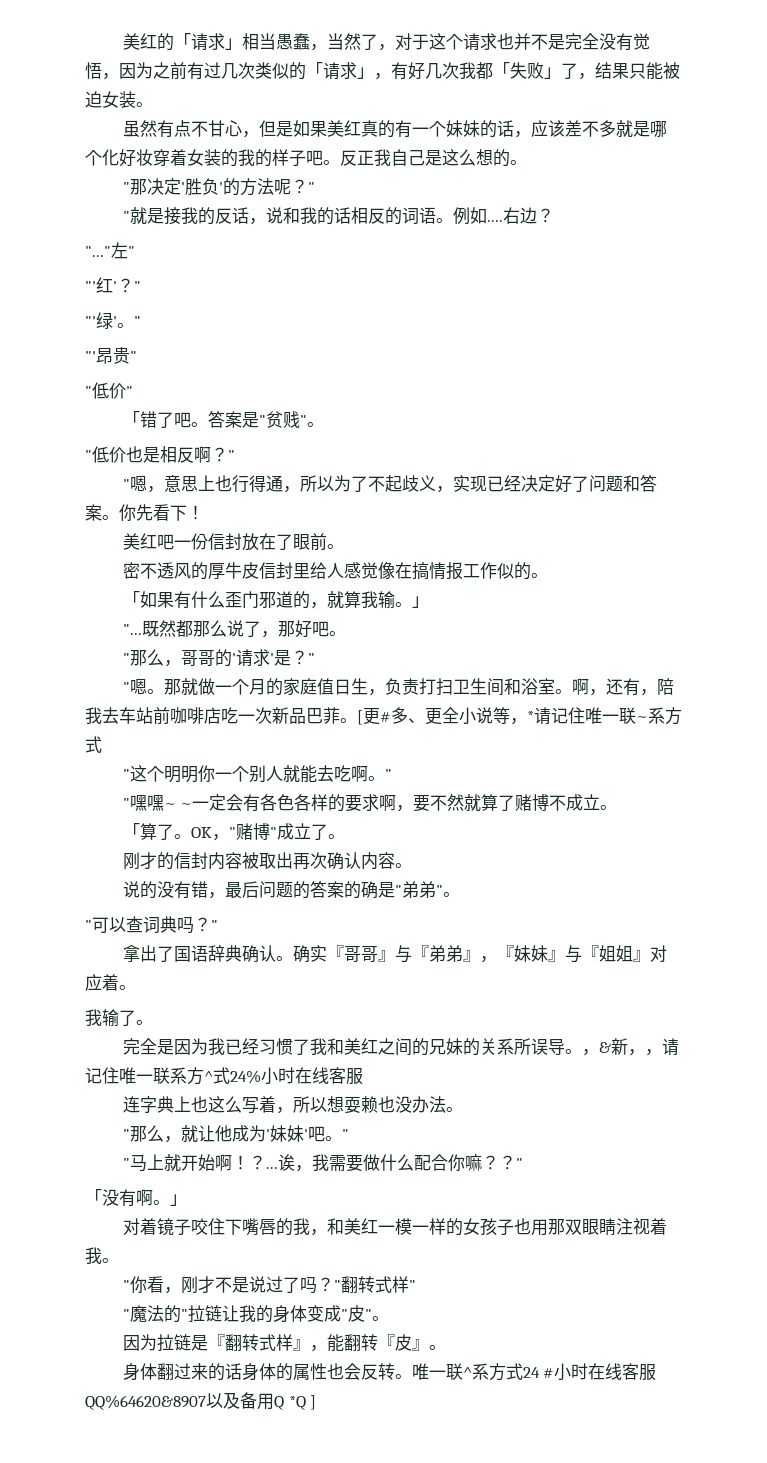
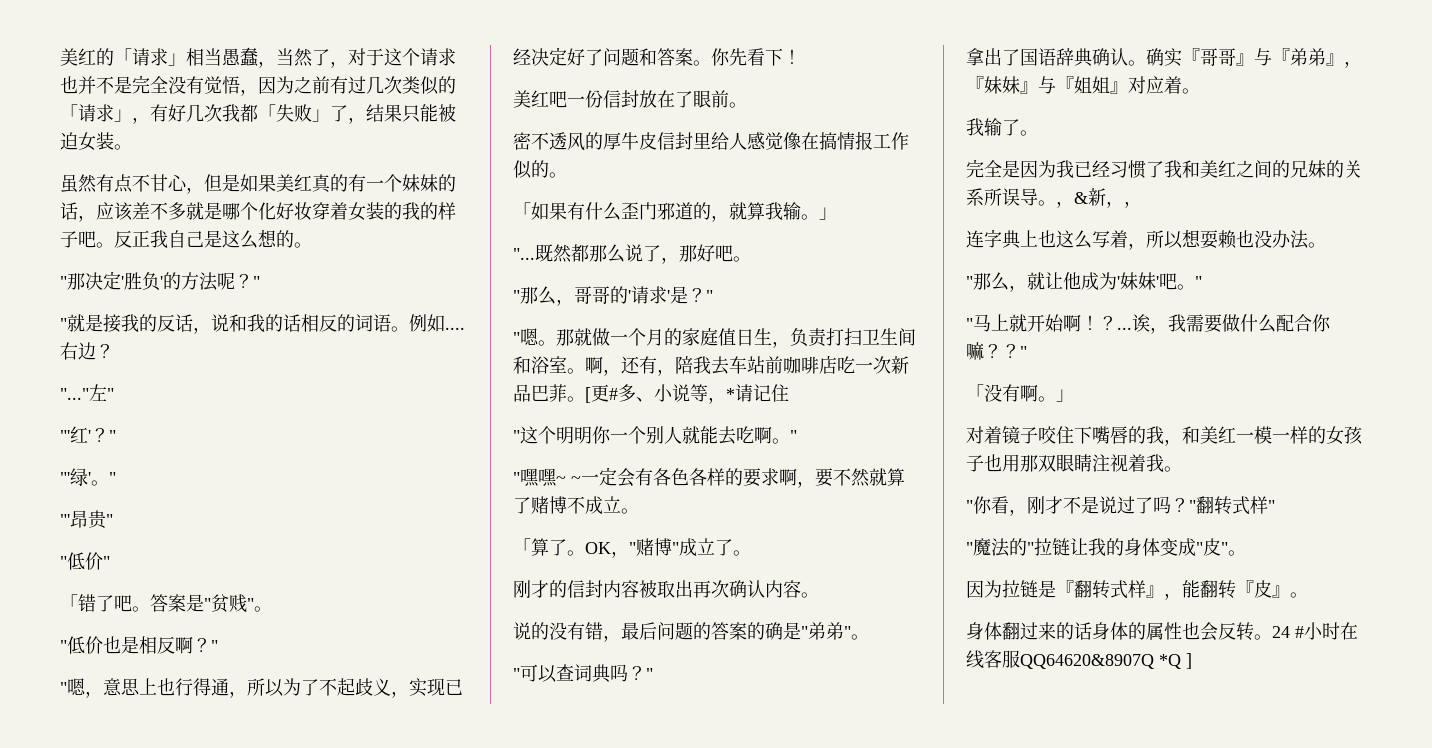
- [更#多、更全小说等，*请记住唯一联~系方式
+ [更#多、小说等，*请记住
- ，&新，，请记住唯一联系方^式24%小时在线客服
+ ，&新，，
- 唯一联^系方式24 #小时在线客服QQ%64620&8907以及备用Q *Q ]
+ 24 #小时在线客服QQ64620&8907Q *Q ]

